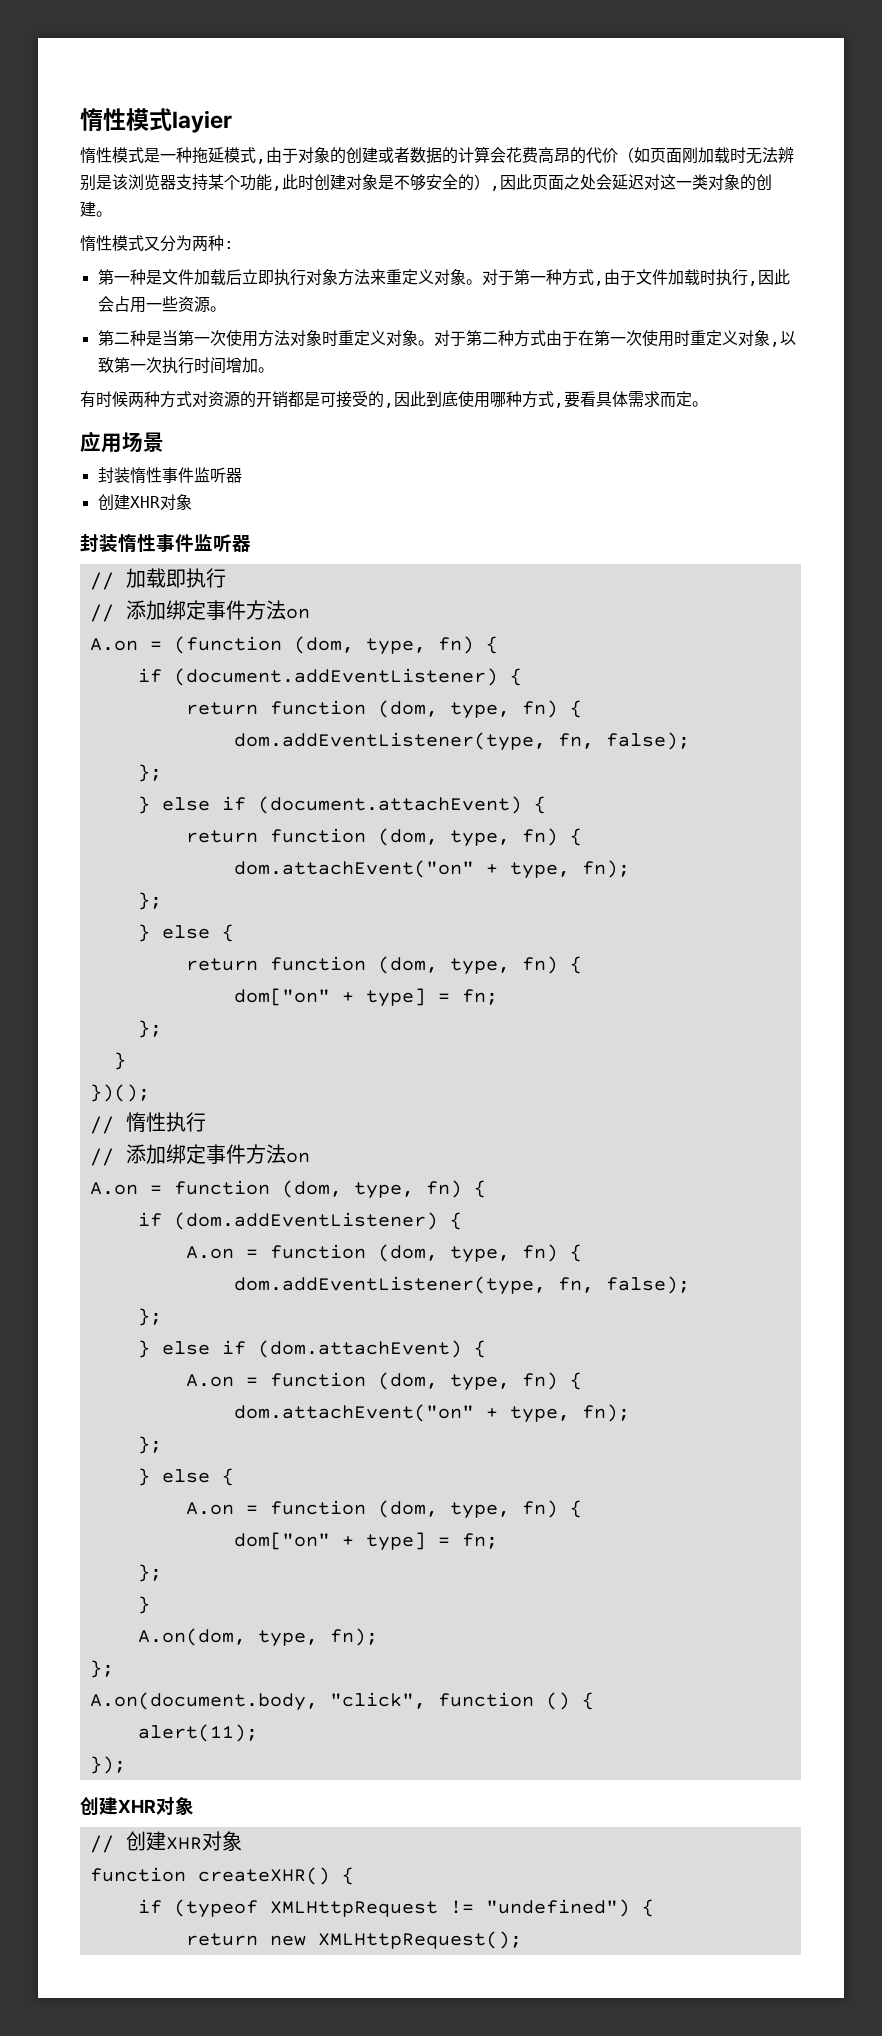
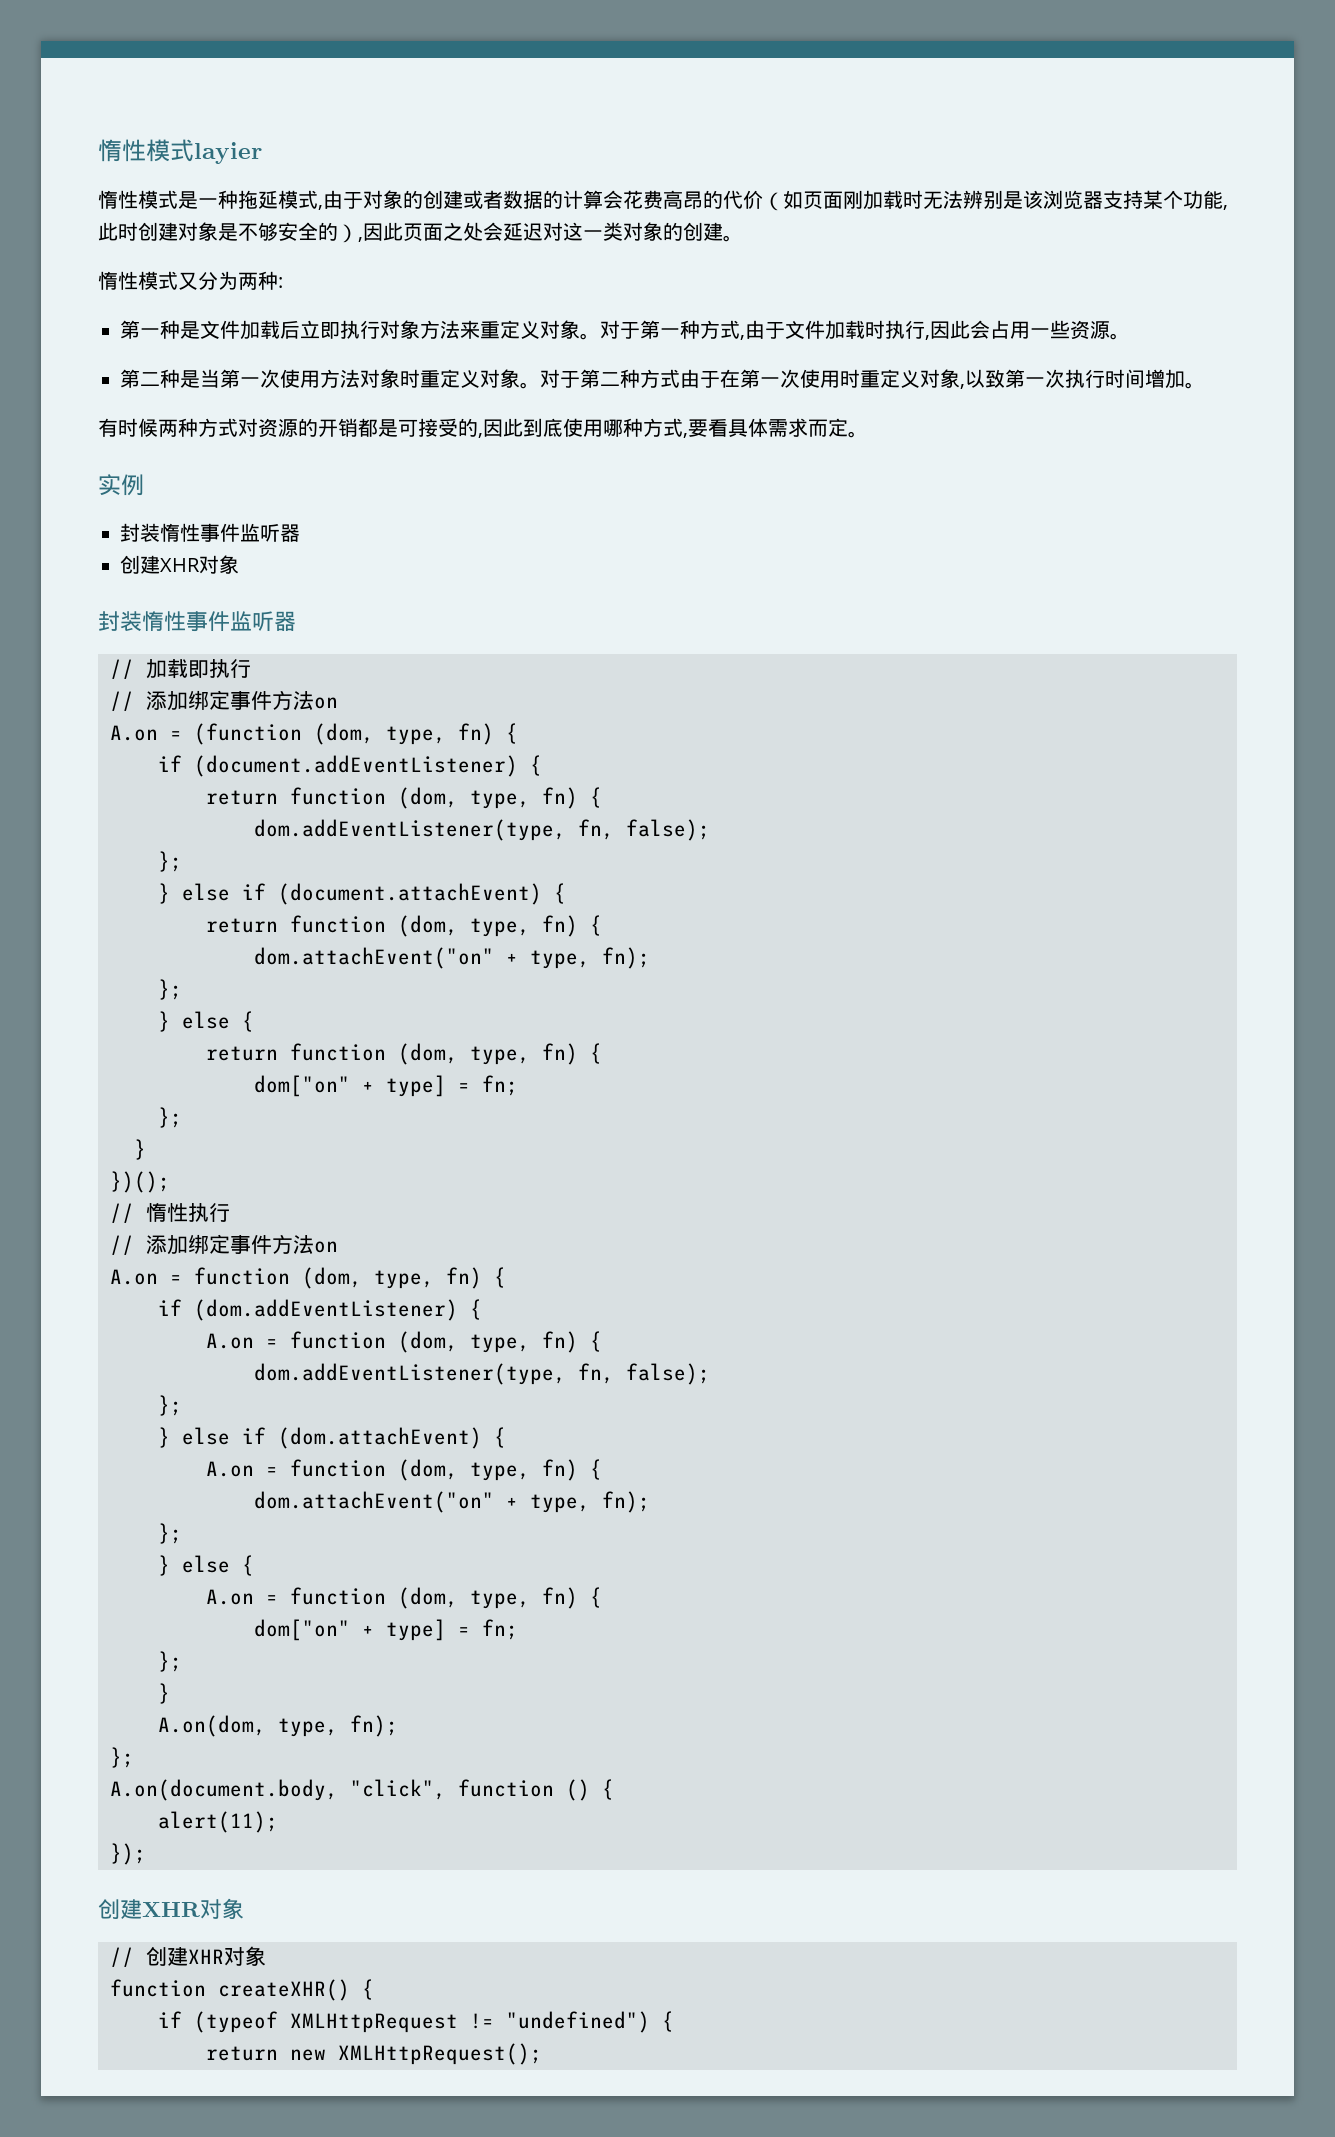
- 应用场景
+ 实例

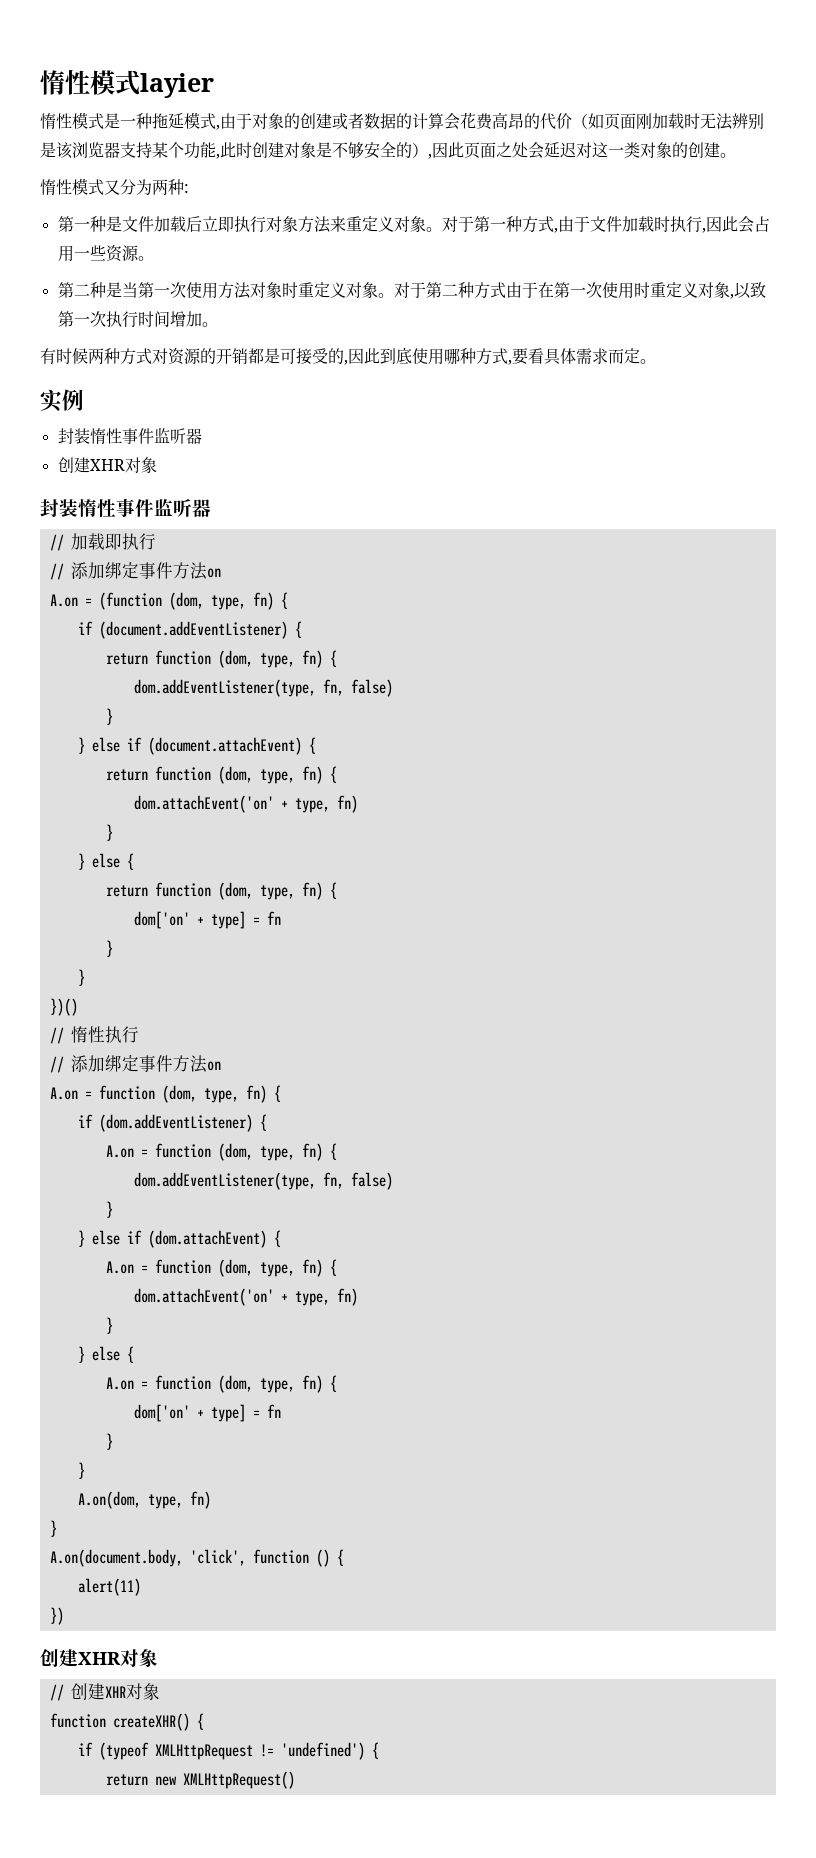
  if (document.addEventListener) {
  return function (dom, type, fn) {
- dom.addEventListener(type, fn, false);
- };
+ dom.addEventListener(type, fn, false)
+ }
  } else if (document.attachEvent) {
  return function (dom, type, fn) {
- dom.attachEvent("on" + type, fn);
- };
+ dom.attachEvent('on' + type, fn)
+ }
  } else {
  return function (dom, type, fn) {
- dom["on" + type] = fn;
- };
+ dom['on' + type] = fn
  }
- })();
+ }
+ })()
  if (dom.addEventListener) {
  A.on = function (dom, type, fn) {
- dom.addEventListener(type, fn, false);
- };
+ dom.addEventListener(type, fn, false)
+ }
  } else if (dom.attachEvent) {
  A.on = function (dom, type, fn) {
- dom.attachEvent("on" + type, fn);
- };
+ dom.attachEvent('on' + type, fn)
+ }
  } else {
  A.on = function (dom, type, fn) {
- dom["on" + type] = fn;
- };
+ dom['on' + type] = fn
+ }
- A.on(dom, type, fn);
- };
+ A.on(dom, type, fn)
+ }
- A.on(document.body, "click", function () {
+ A.on(document.body, 'click', function () {
- alert(11);
- });
+ alert(11)
+ })
- if (typeof XMLHttpRequest != "undefined") {
+ if (typeof XMLHttpRequest != 'undefined') {
- return new XMLHttpRequest();
+ return new XMLHttpRequest()

